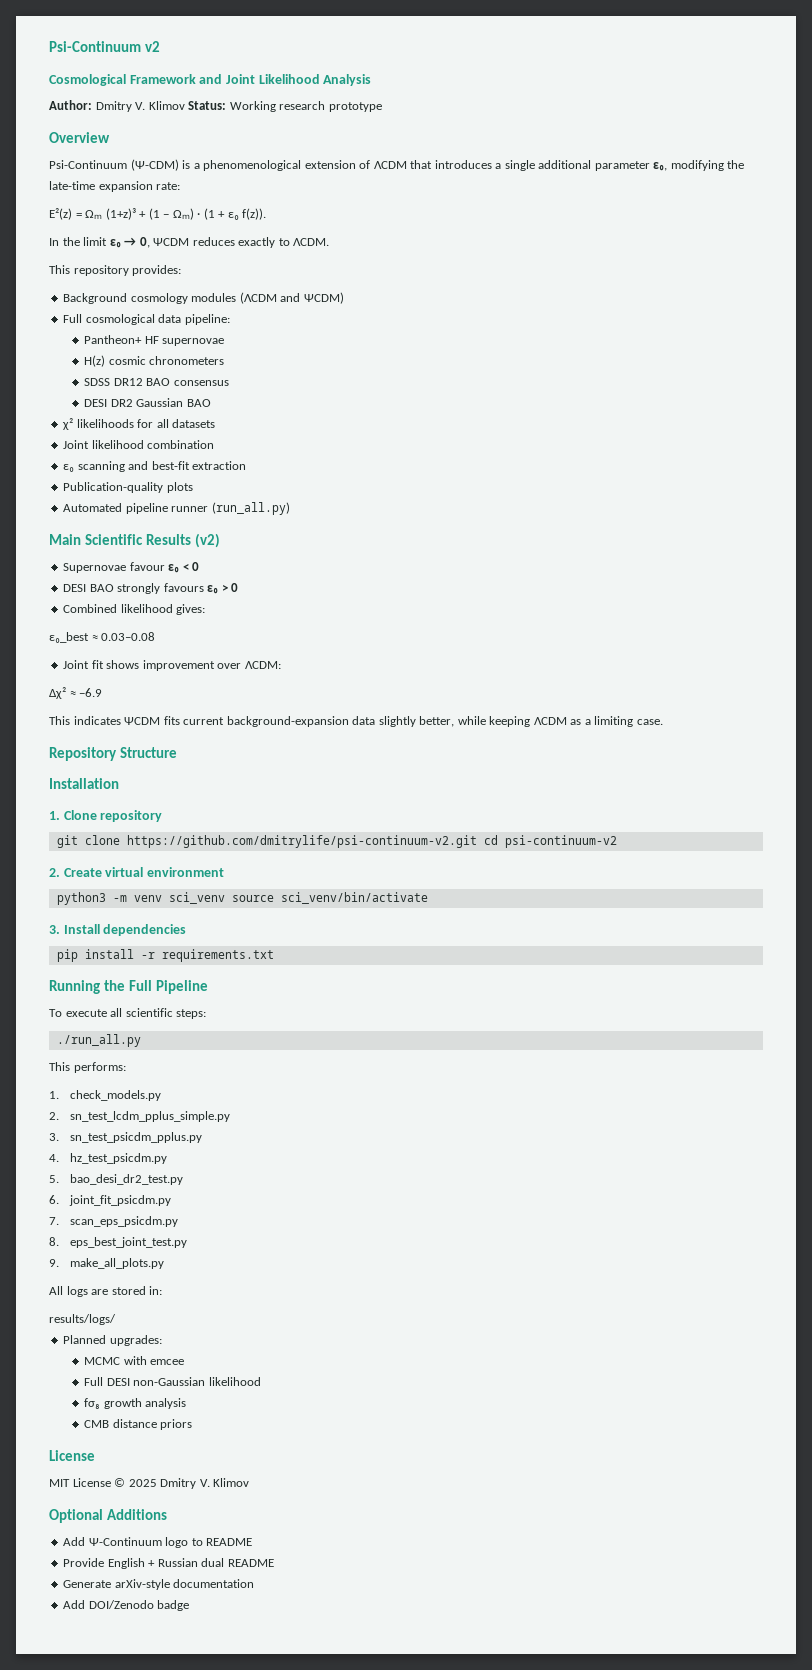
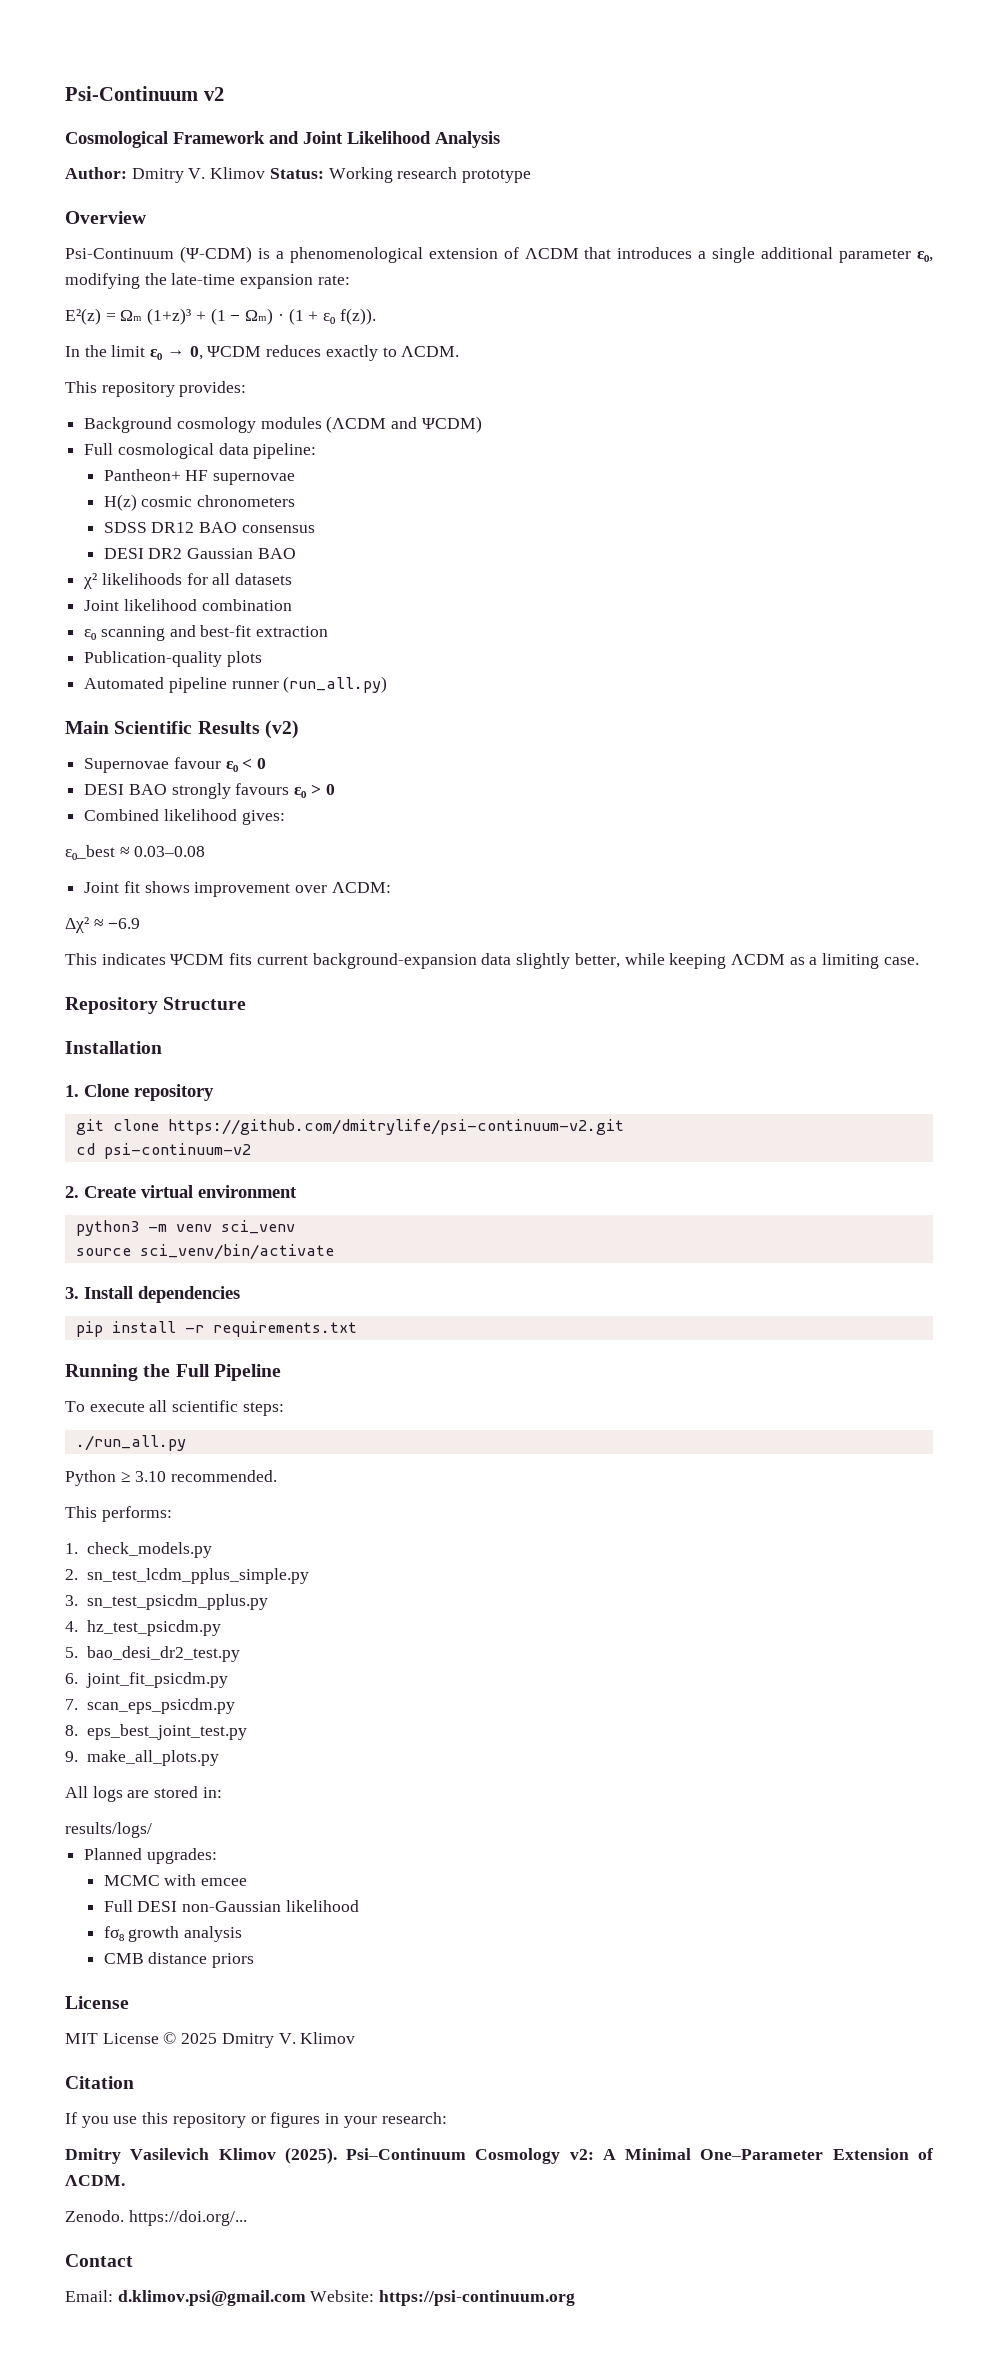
- git clone https://github.com/dmitrylife/psi-continuum-v2.git cd psi-continuum-v2
+ git clone https://github.com/dmitrylife/psi-continuum-v2.git
+ cd psi-continuum-v2
- python3 -m venv sci_venv source sci_venv/bin/activate
+ python3 -m venv sci_venv
+ source sci_venv/bin/activate
+ Python ≥ 3.10 recommended.
- Optional Additions
- Add Ψ-Continuum logo to README
- Provide English + Russian dual README
- Generate arXiv-style documentation
- Add DOI/Zenodo badge
+ Citation
+ If you use this repository or figures in your research:
+ Dmitry Vasilevich Klimov (2025). Psi–Continuum Cosmology v2: A Minimal One–Parameter Extension of ΛCDM.
+ Zenodo. https://doi.org/...
+ Contact
+ Email: d.klimov.psi@gmail.com Website: https://psi-continuum.org

